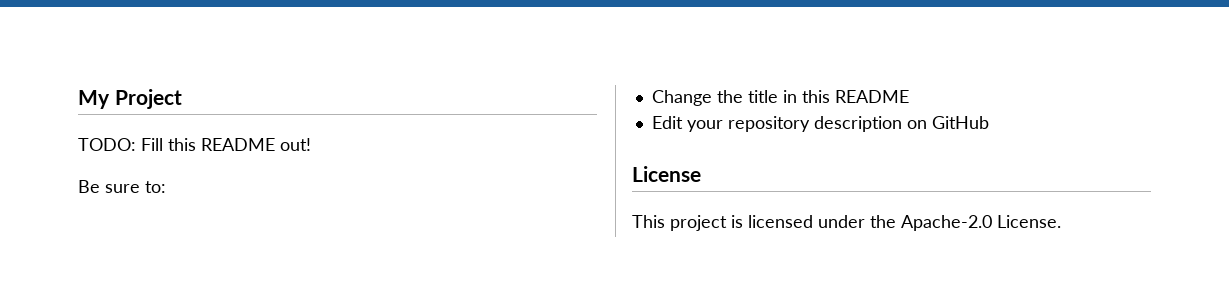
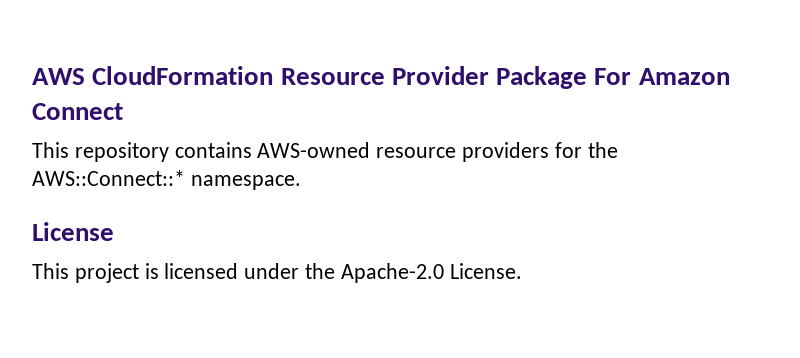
- My Project
- TODO: Fill this README out!
- Be sure to:
- Change the title in this README
- Edit your repository description on GitHub
+ AWS CloudFormation Resource Provider Package For Amazon Connect
+ This repository contains AWS-owned resource providers for the AWS::Connect::* namespace.

